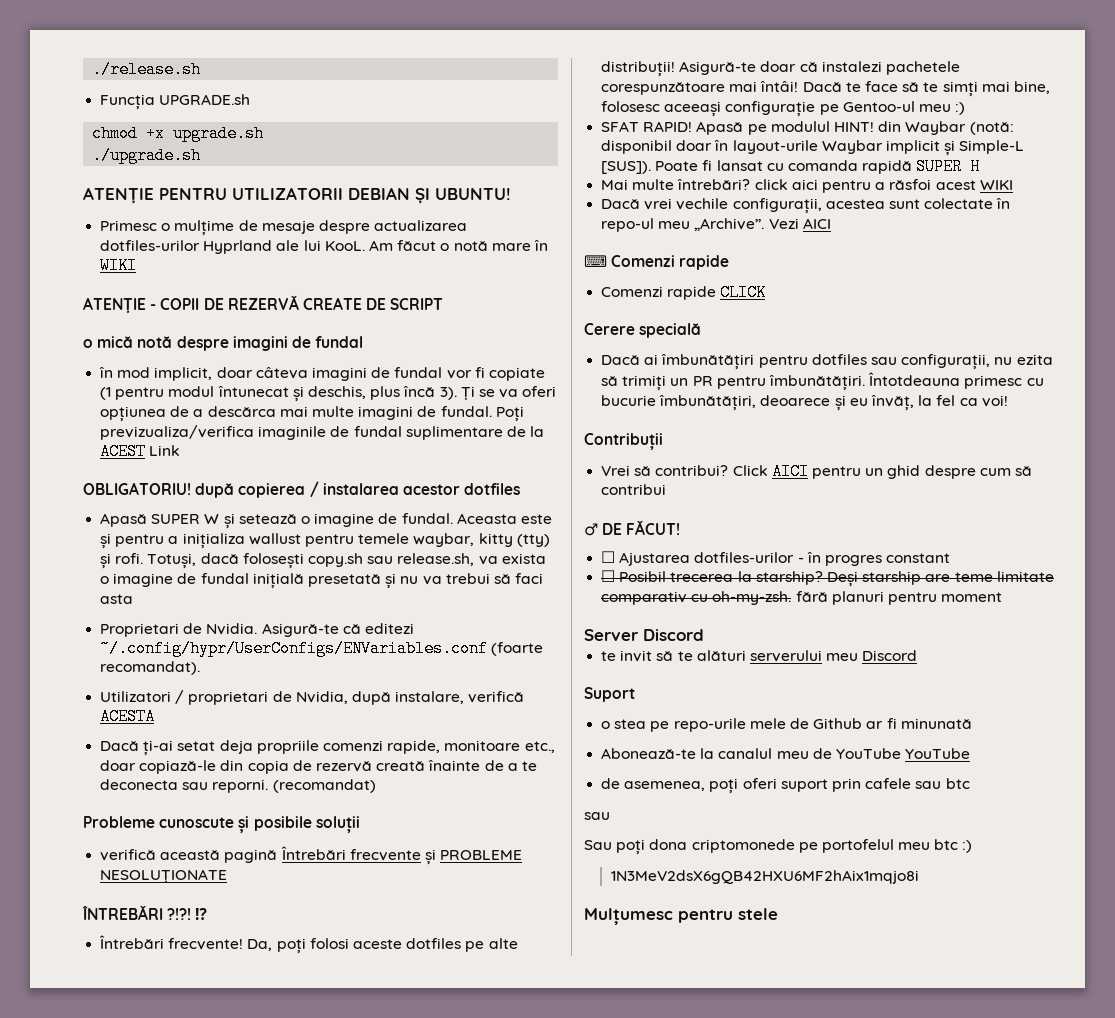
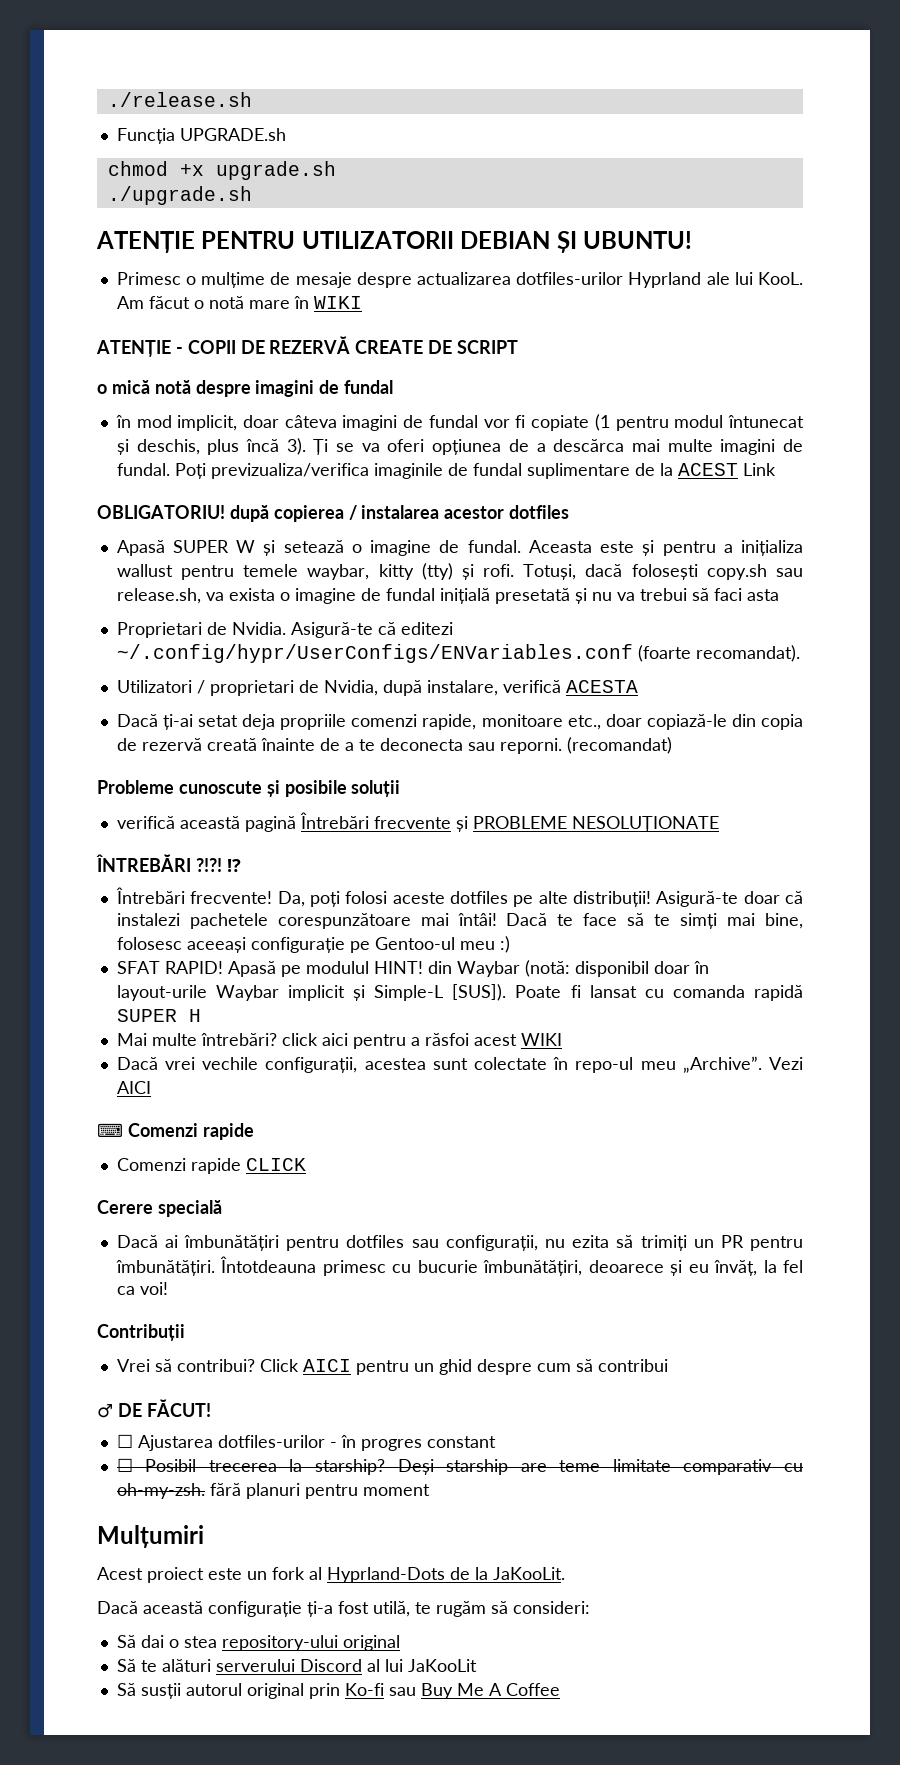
- Server Discord
- te invit să te alături serverului meu Discord
- Suport
- o stea pe repo-urile mele de Github ar fi minunată
- Abonează-te la canalul meu de YouTube YouTube
- de asemenea, poți oferi suport prin cafele sau btc
- sau
- Sau poți dona criptomonede pe portofelul meu btc :)
- 1N3MeV2dsX6gQB42HXU6MF2hAix1mqjo8i
- Mulțumesc pentru stele
+ Mulțumiri
+ Acest proiect este un fork al Hyprland-Dots de la JaKooLit.
+ Dacă această configurație ți-a fost utilă, te rugăm să consideri:
+ Să dai o stea repository-ului original
+ Să te alături serverului Discord al lui JaKooLit
+ Să susții autorul original prin Ko-fi sau Buy Me A Coffee

